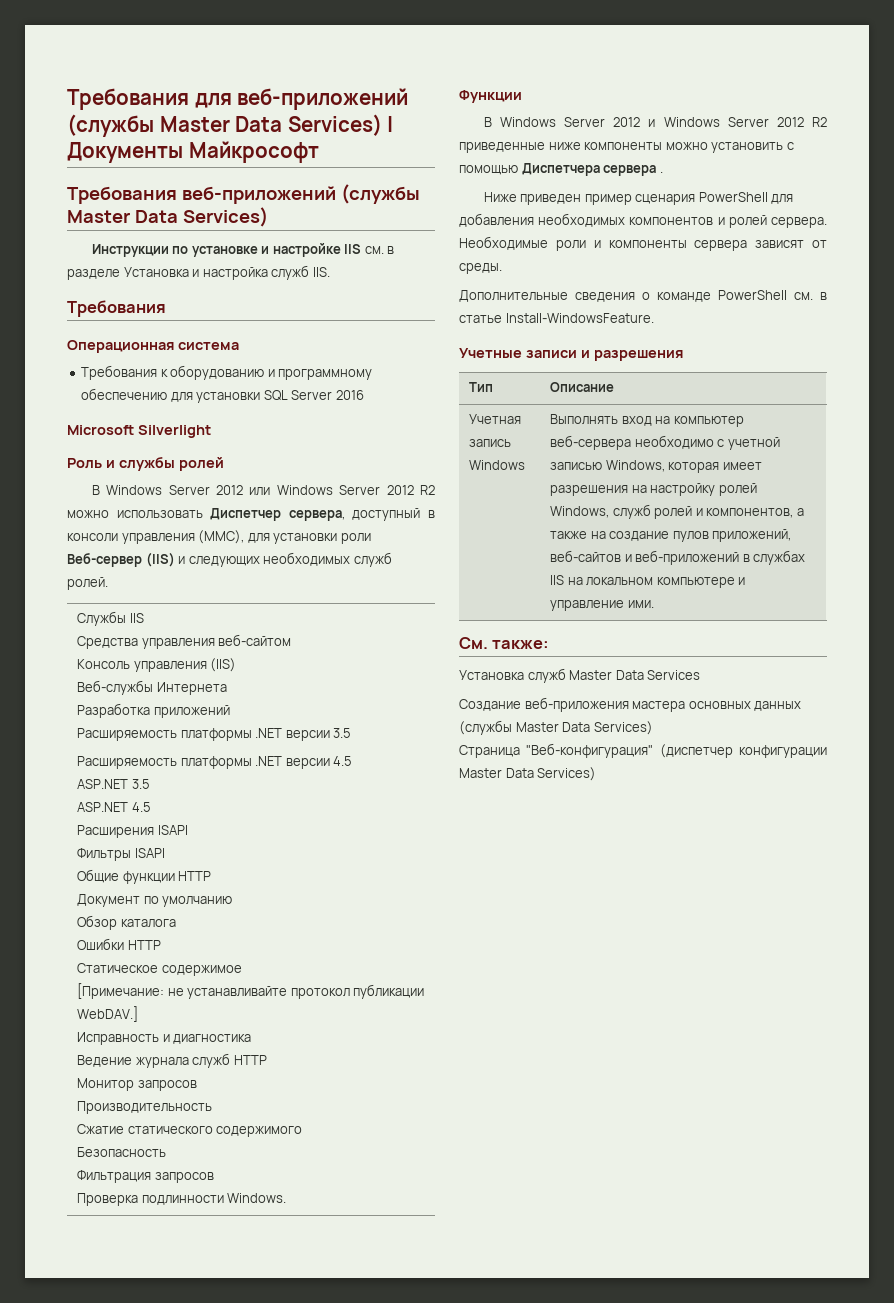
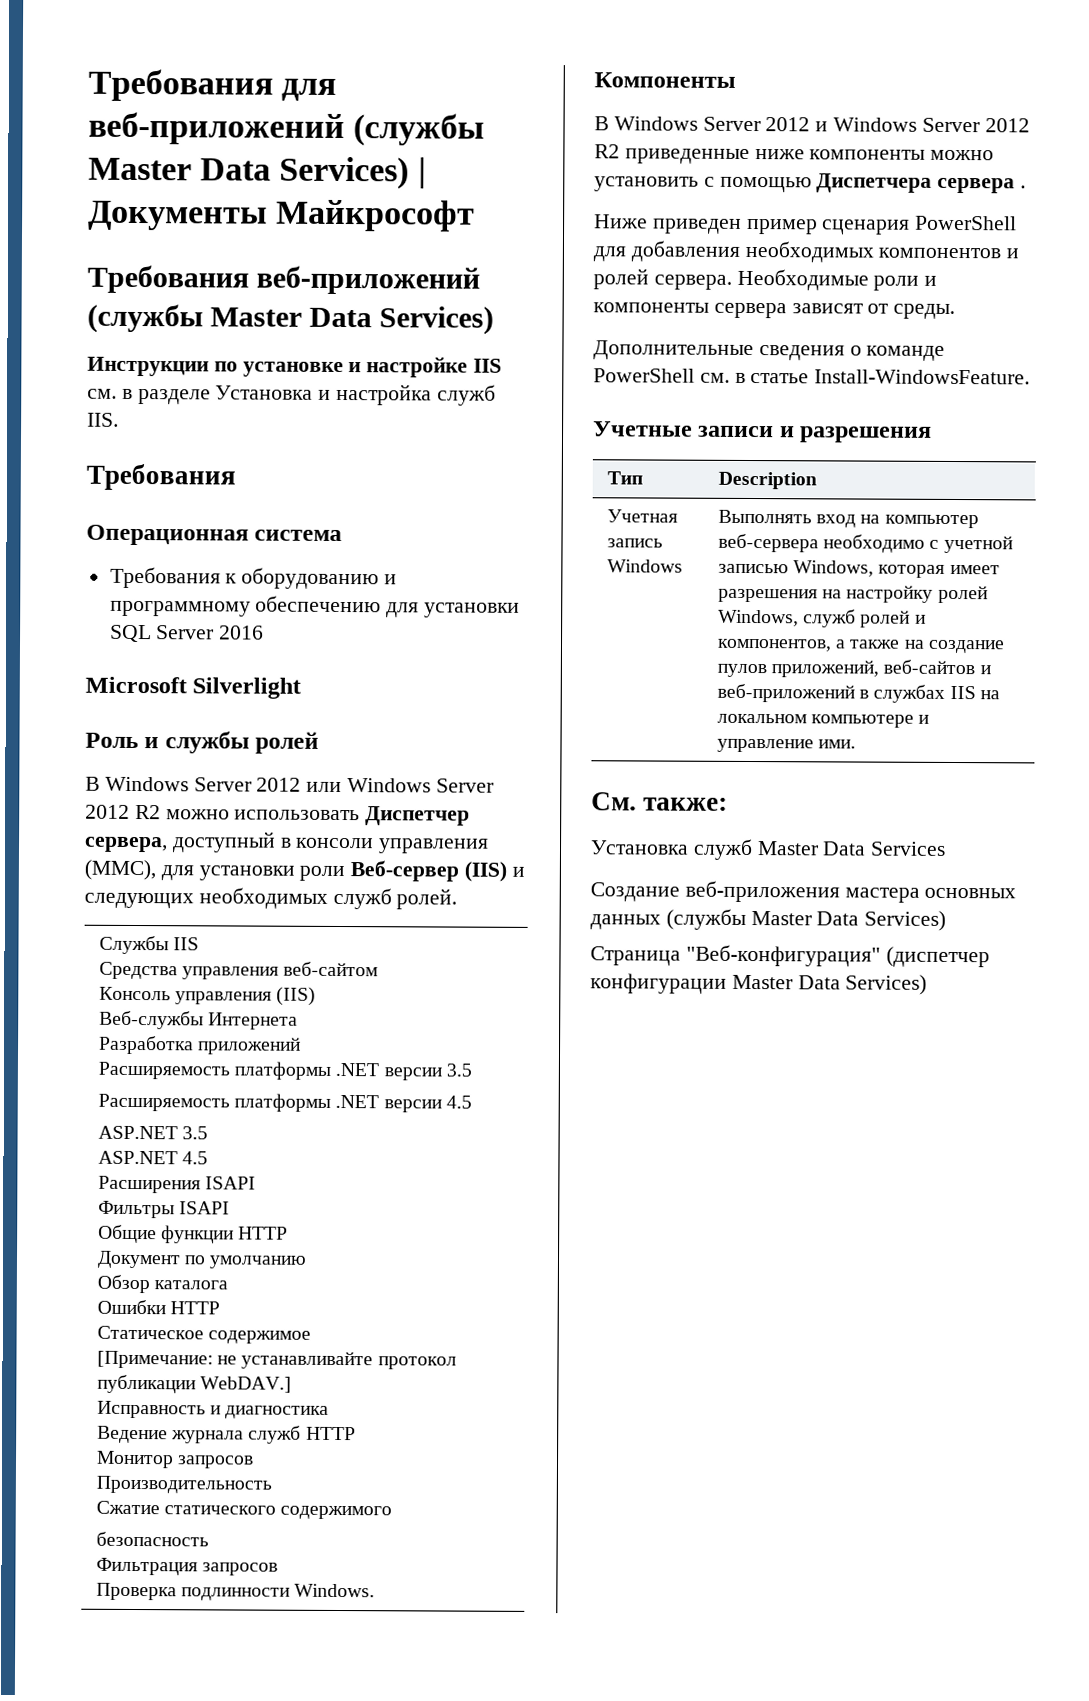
- Безопасность
+ безопасность
- Функции
+ Компоненты
- Тип | Описание
+ Тип | Description

